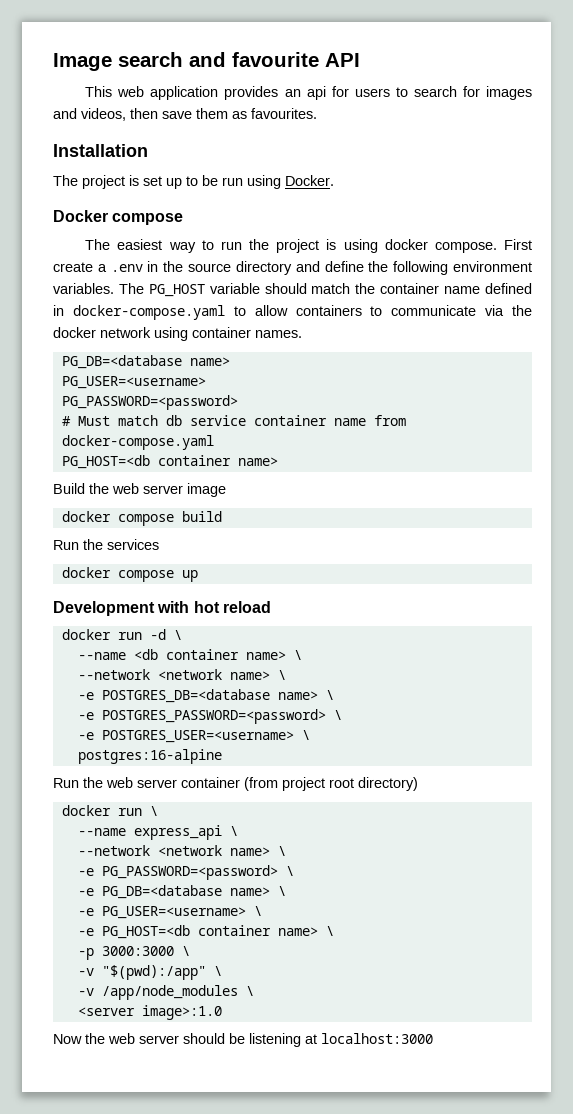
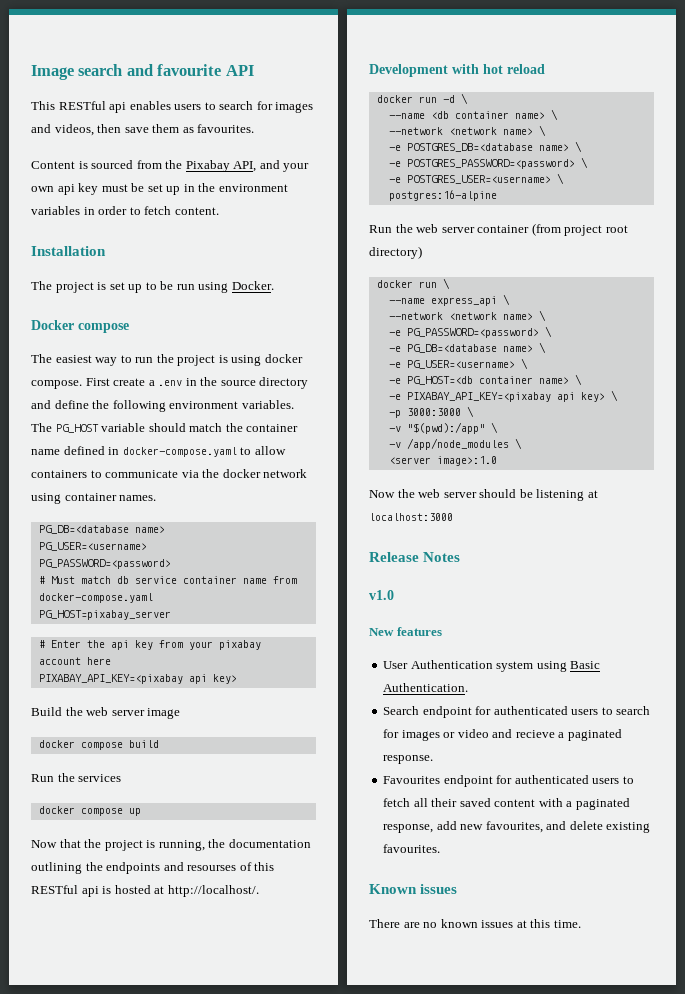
- This web application provides an api for users to search for images and videos, then save them as favourites.
+ This RESTful api enables users to search for images and videos, then save them as favourites.
+ Content is sourced from the Pixabay API, and your own api key must be set up in the environment variables in order to fetch content.
  # Must match db service container name from docker-compose.yaml
- PG_HOST=<db container name>
+ PG_HOST=pixabay_server
+ # Enter the api key from your pixabay account here
+ PIXABAY_API_KEY=<pixabay api key>
+ Now that the project is running, the documentation outlining the endpoints and resourses of this RESTful api is hosted at http://localhost/.
+ -e PIXABAY_API_KEY=<pixabay api key> \
+ Release Notes
+ v1.0
+ New features
+ User Authentication system using Basic Authentication.
+ Search endpoint for authenticated users to search for images or video and recieve a paginated response.
+ Favourites endpoint for authenticated users to fetch all their saved content with a paginated response, add new favourites, and delete existing favourites.
+ Known issues
+ There are no known issues at this time.

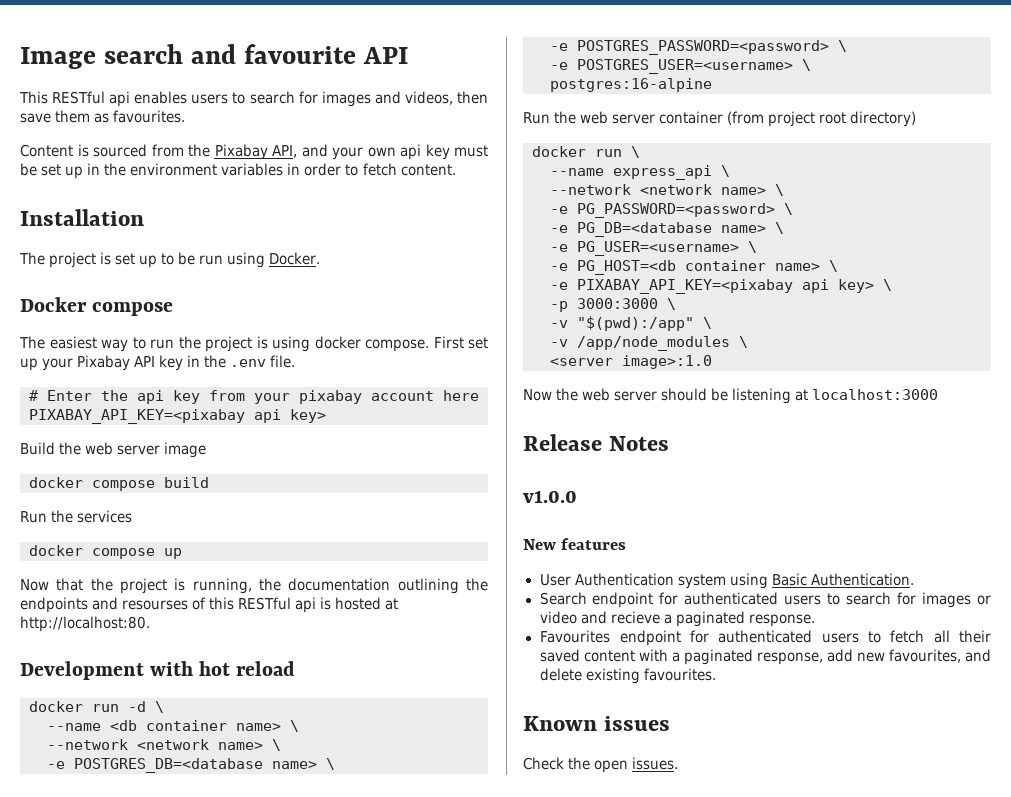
- First create a .env in the source directory and define the following environment variables. The PG_HOST variable should match the container name defined in docker-compose.yaml to allow containers to communicate via the docker network using container names.
- PG_DB=<database name>
- PG_USER=<username>
- PG_PASSWORD=<password>
- # Must match db service container name from docker-compose.yaml
- PG_HOST=pixabay_server
+ First set up your Pixabay API key in the .env file.
- Now that the project is running, the documentation outlining the endpoints and resourses of this RESTful api is hosted at http://localhost/.
+ Now that the project is running, the documentation outlining the endpoints and resourses of this RESTful api is hosted at http://localhost:80.
- v1.0
+ v1.0.0
- There are no known issues at this time.
+ Check the open issues.

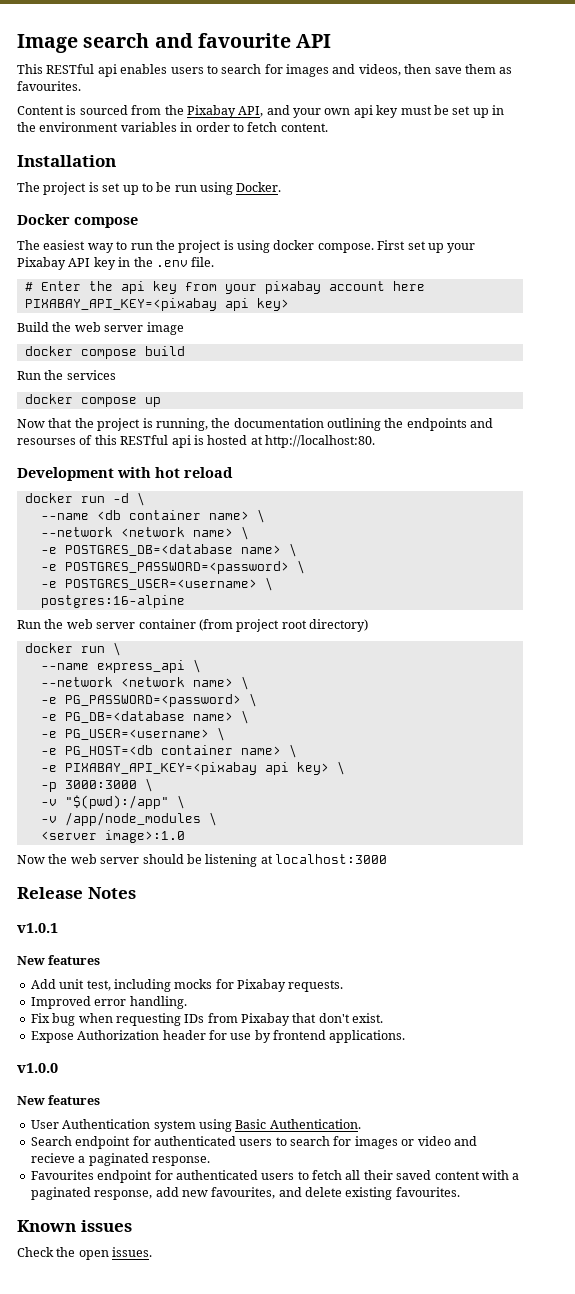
+ v1.0.1
+ New features
+ Add unit test, including mocks for Pixabay requests.
+ Improved error handling.
+ Fix bug when requesting IDs from Pixabay that don't exist.
+ Expose Authorization header for use by frontend applications.

